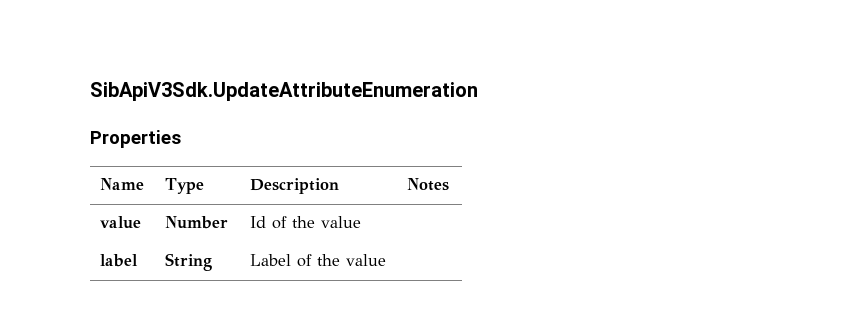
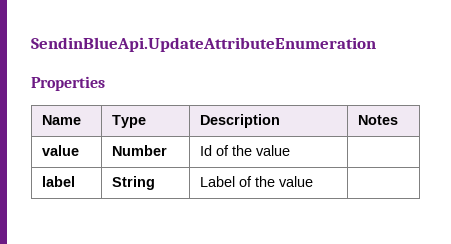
- SibApiV3Sdk.UpdateAttributeEnumeration
+ SendinBlueApi.UpdateAttributeEnumeration

